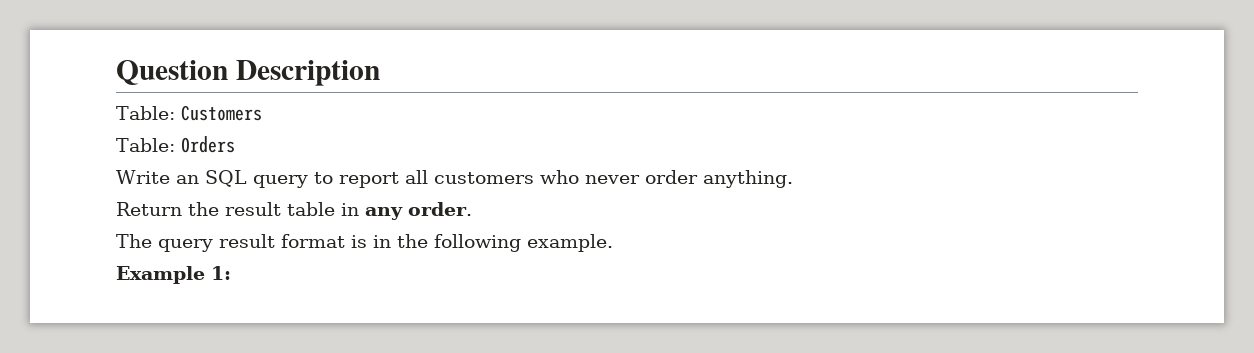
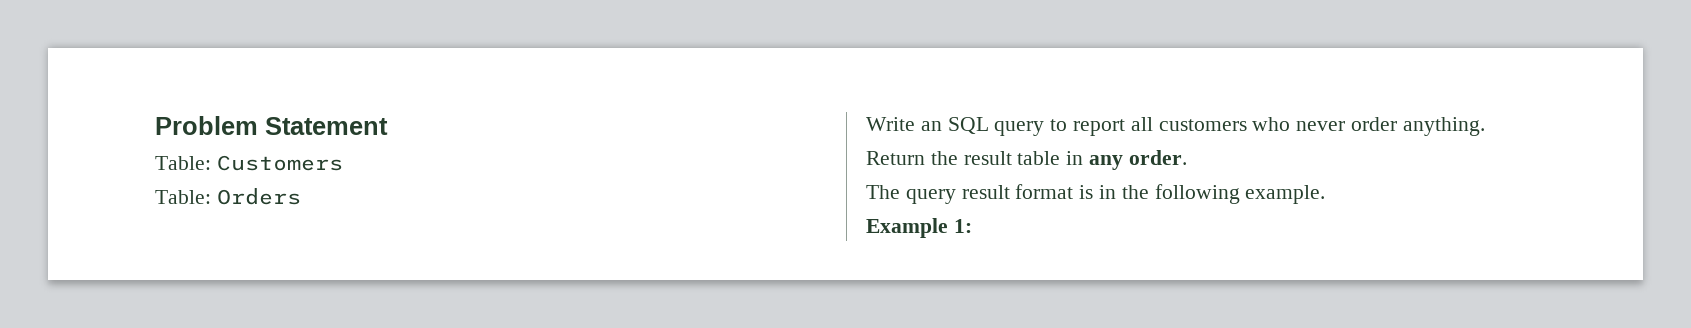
- Question Description
+ Problem Statement

